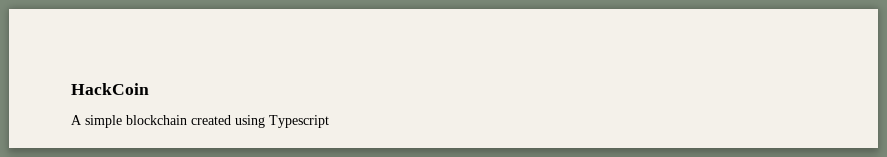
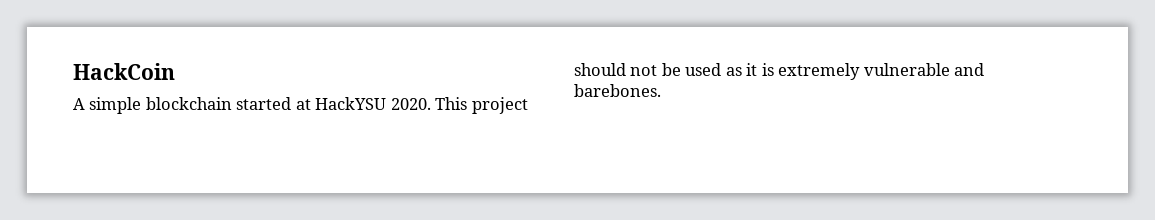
- A simple blockchain created using Typescript
+ A simple blockchain started at HackYSU 2020. This project should not be used as it is extremely vulnerable and barebones.

